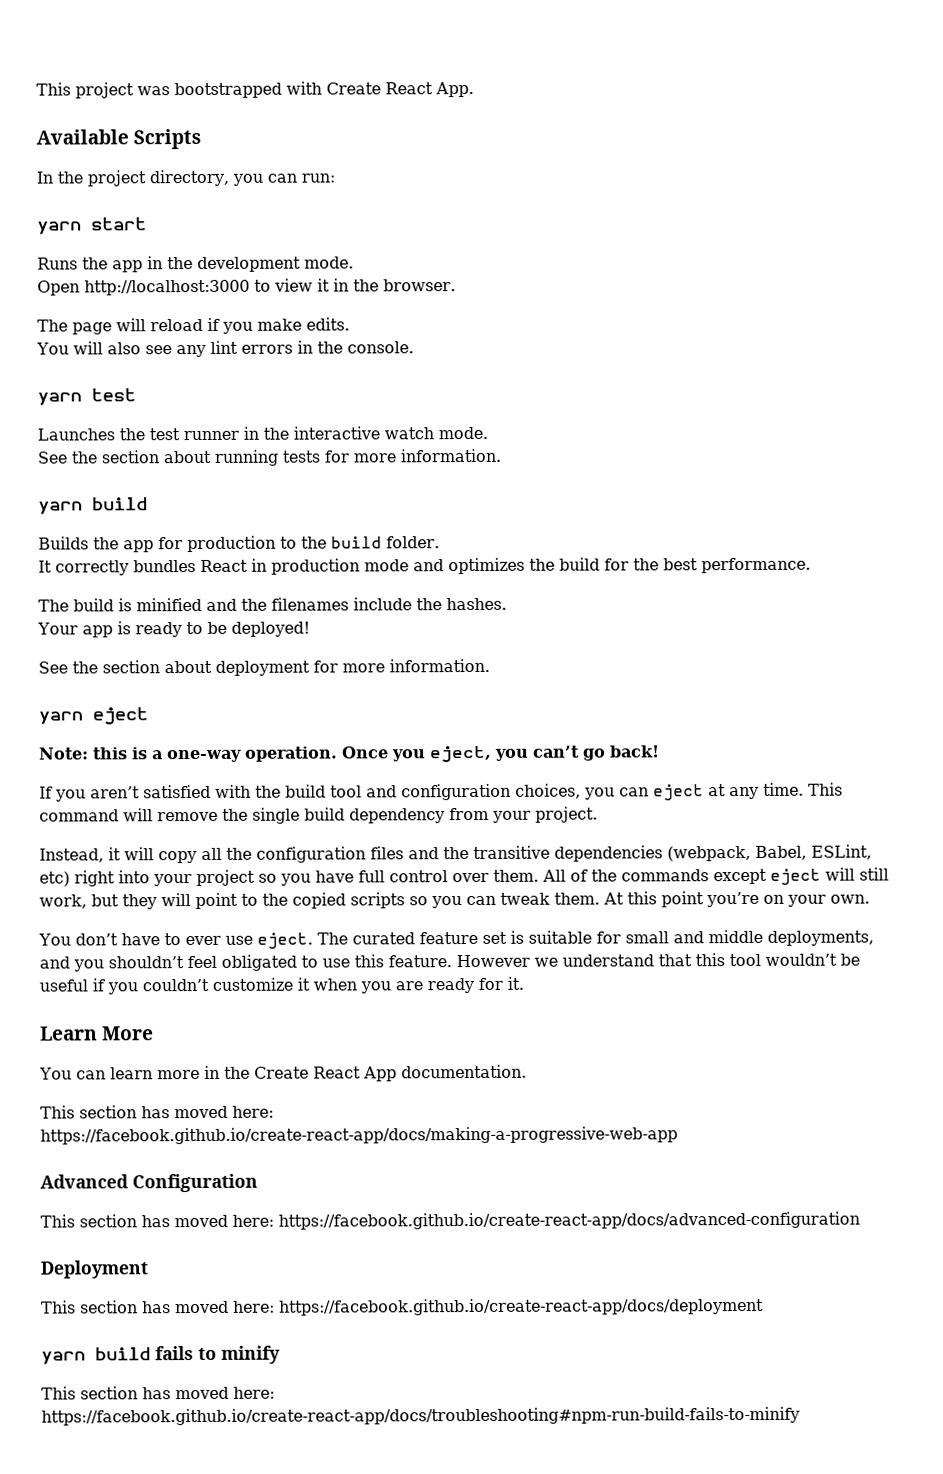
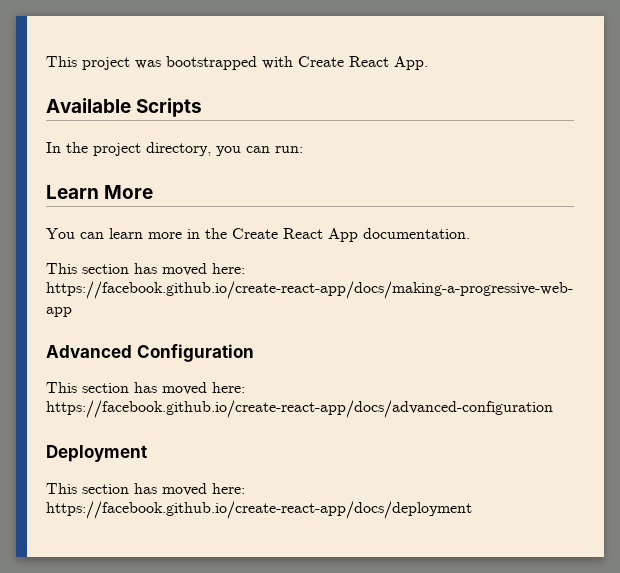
- yarn start
- Runs the app in the development mode.
- Open http://localhost:3000 to view it in the browser.
- The page will reload if you make edits.
- You will also see any lint errors in the console.
- yarn test
- Launches the test runner in the interactive watch mode.
- See the section about running tests for more information.
- yarn build
- Builds the app for production to the build folder.
- It correctly bundles React in production mode and optimizes the build for the best performance.
- The build is minified and the filenames include the hashes.
- Your app is ready to be deployed!
- See the section about deployment for more information.
- yarn eject
- Note: this is a one-way operation. Once you eject, you can’t go back!
- If you aren’t satisfied with the build tool and configuration choices, you can eject at any time. This command will remove the single build dependency from your project.
- Instead, it will copy all the configuration files and the transitive dependencies (webpack, Babel, ESLint, etc) right into your project so you have full control over them. All of the commands except eject will still work, but they will point to the copied scripts so you can tweak them. At this point you’re on your own.
- You don’t have to ever use eject. The curated feature set is suitable for small and middle deployments, and you shouldn’t feel obligated to use this feature. However we understand that this tool wouldn’t be useful if you couldn’t customize it when you are ready for it.
- yarn build fails to minify
- This section has moved here: https://facebook.github.io/create-react-app/docs/troubleshooting#npm-run-build-fails-to-minify

